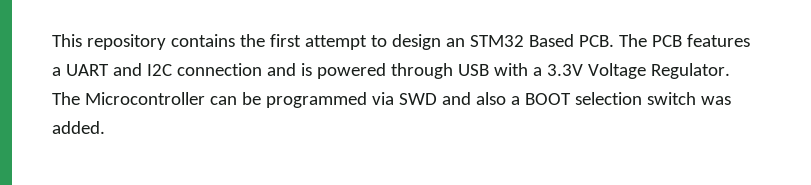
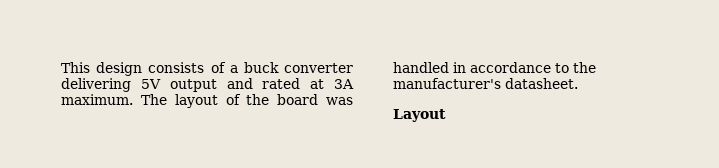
- This repository contains the first attempt to design an STM32 Based PCB. The PCB features a UART and I2C connection and is powered through USB with a 3.3V Voltage Regulator. The Microcontroller can be programmed via SWD and also a BOOT selection switch was added.
+ This design consists of a buck converter delivering 5V output and rated at 3A maximum. The layout of the board was handled in accordance to the manufacturer's datasheet.
+ Layout

